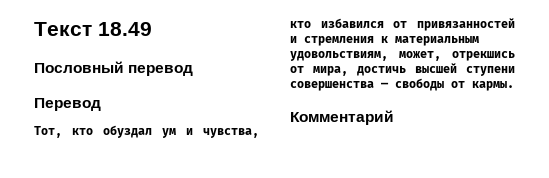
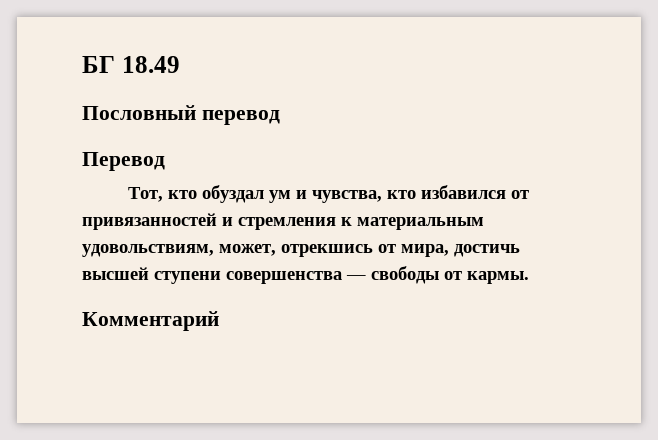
- Текст 18.49
+ БГ 18.49

